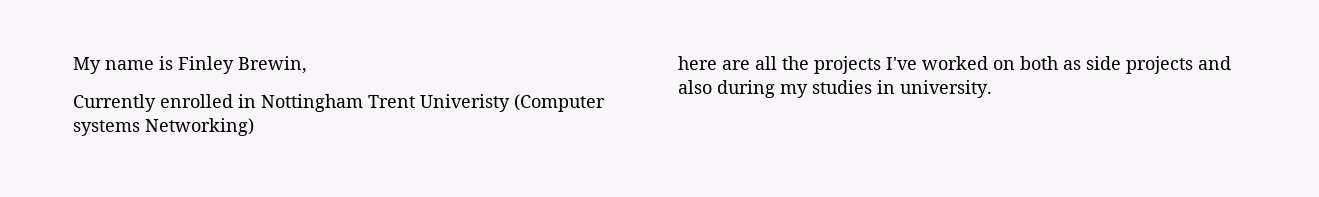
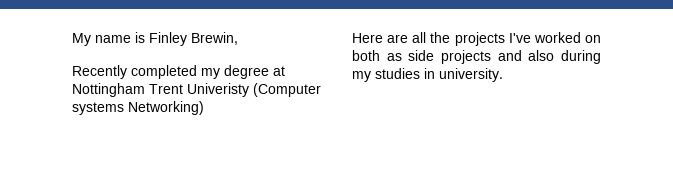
- Currently enrolled in Nottingham Trent Univeristy (Computer systems Networking)
+ Recently completed my degree at Nottingham Trent Univeristy (Computer systems Networking)
- here are all the projects I've worked on both as side projects and also during my studies in university.
+ Here are all the projects I've worked on both as side projects and also during my studies in university.

